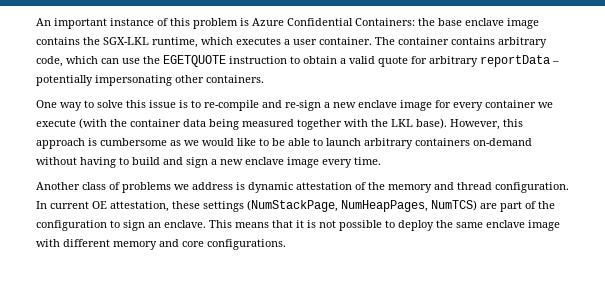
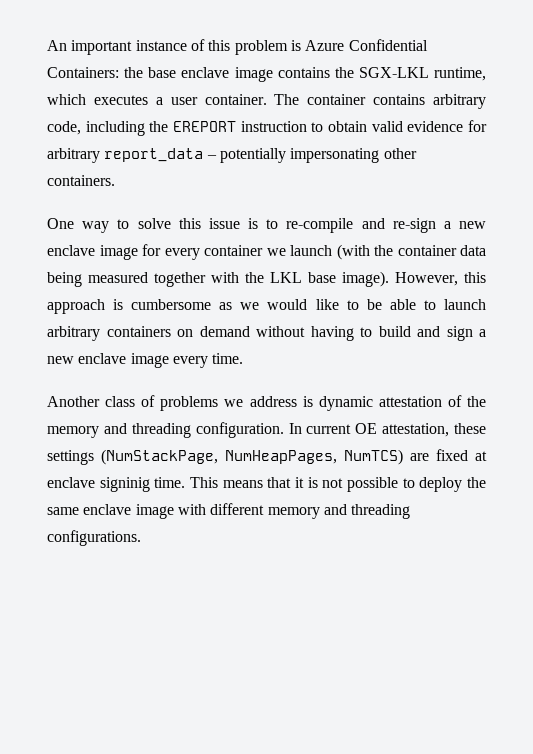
- The container contains arbitrary code, which can use the EGETQUOTE instruction to obtain a valid quote for arbitrary reportData – potentially impersonating other containers.
+ The container contains arbitrary code, including the EREPORT instruction to obtain valid evidence for arbitrary report_data – potentially impersonating other containers.
- One way to solve this issue is to re-compile and re-sign a new enclave image for every container we execute (with the container data being measured together with the LKL base).
+ One way to solve this issue is to re-compile and re-sign a new enclave image for every container we launch (with the container data being measured together with the LKL base image).
- However, this approach is cumbersome as we would like to be able to launch arbitrary containers on-demand without having to build and sign a new enclave image every time.
+ However, this approach is cumbersome as we would like to be able to launch arbitrary containers on demand without having to build and sign a new enclave image every time.
- Another class of problems we address is dynamic attestation of the memory and thread configuration.
+ Another class of problems we address is dynamic attestation of the memory and threading configuration.
- In current OE attestation, these settings (NumStackPage, NumHeapPages, NumTCS) are part of the configuration to sign an enclave.
+ In current OE attestation, these settings (NumStackPage, NumHeapPages, NumTCS) are fixed at enclave signinig time.
- This means that it is not possible to deploy the same enclave image with different memory and core configurations.
+ This means that it is not possible to deploy the same enclave image with different memory and threading configurations.

